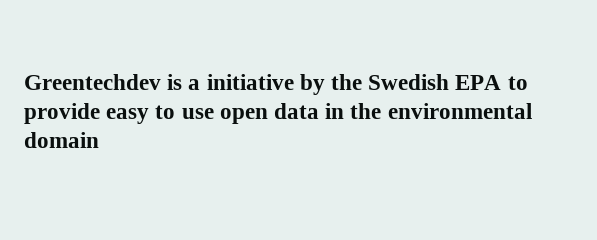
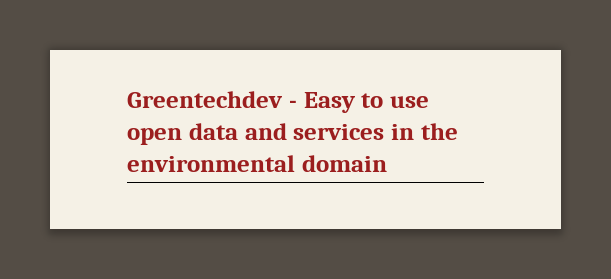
- Greentechdev is a initiative by the Swedish EPA to provide easy to use open data in the environmental domain
+ Greentechdev - Easy to use open data and services in the environmental domain

